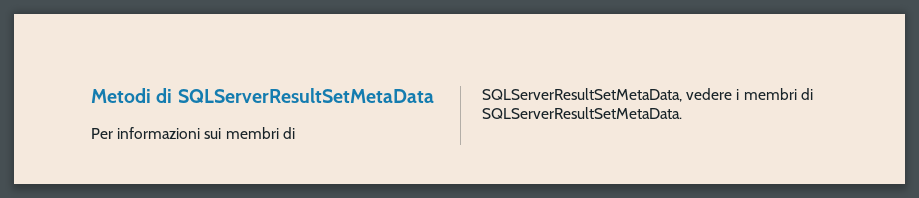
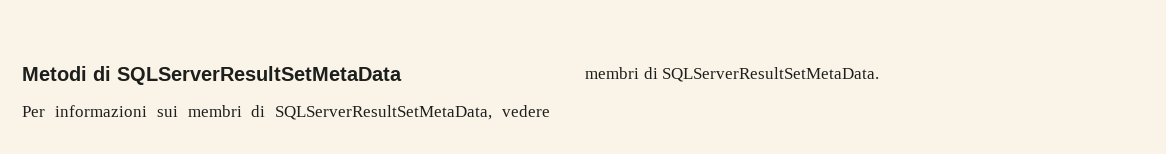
- Per informazioni sui membri di SQLServerResultSetMetaData, vedere i membri di SQLServerResultSetMetaData.
+ Per informazioni sui membri di SQLServerResultSetMetaData, vedere membri di SQLServerResultSetMetaData.

